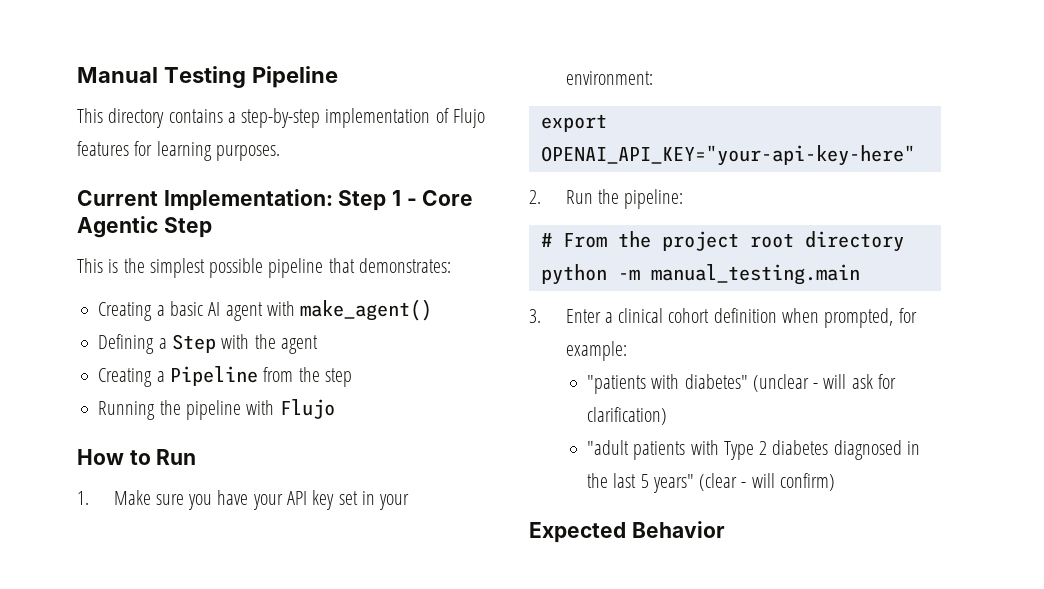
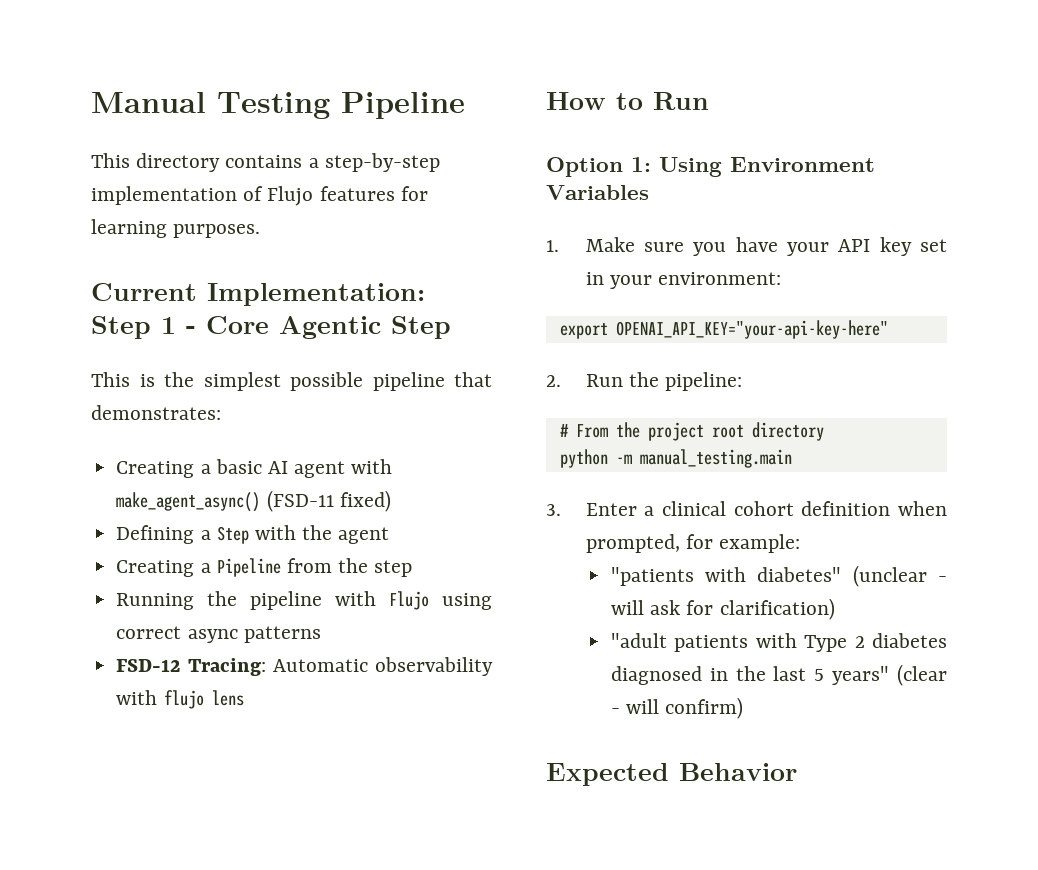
- Creating a basic AI agent with make_agent()
+ Creating a basic AI agent with make_agent_async() (FSD-11 fixed)
- Running the pipeline with Flujo
+ Running the pipeline with Flujo using correct async patterns
+ FSD-12 Tracing: Automatic observability with flujo lens
  How to Run
+ Option 1: Using Environment Variables

